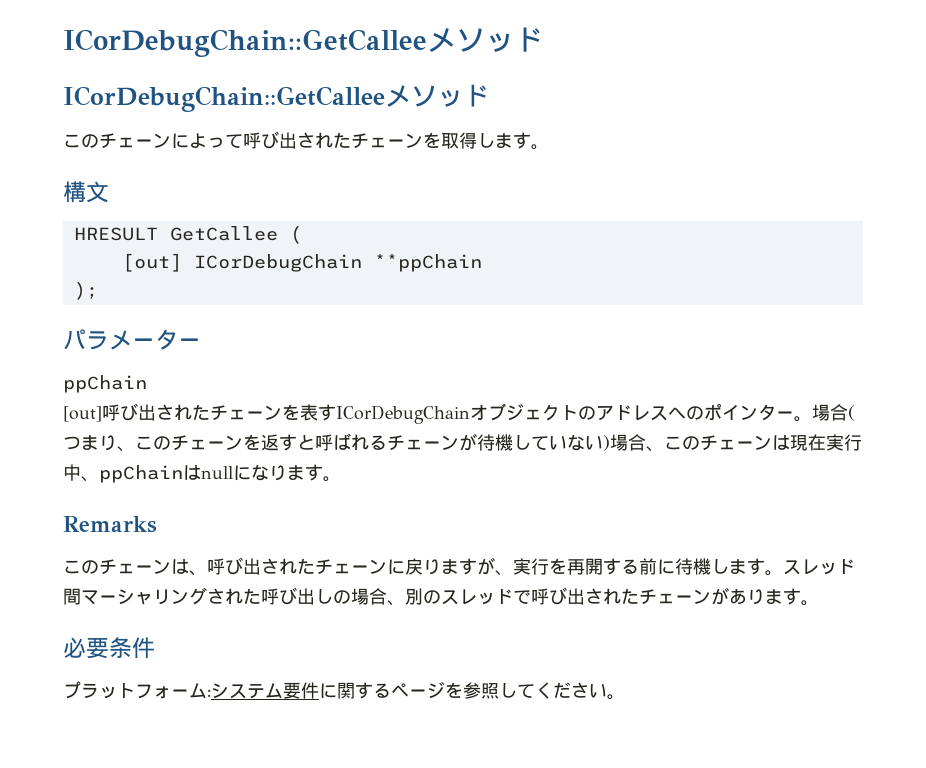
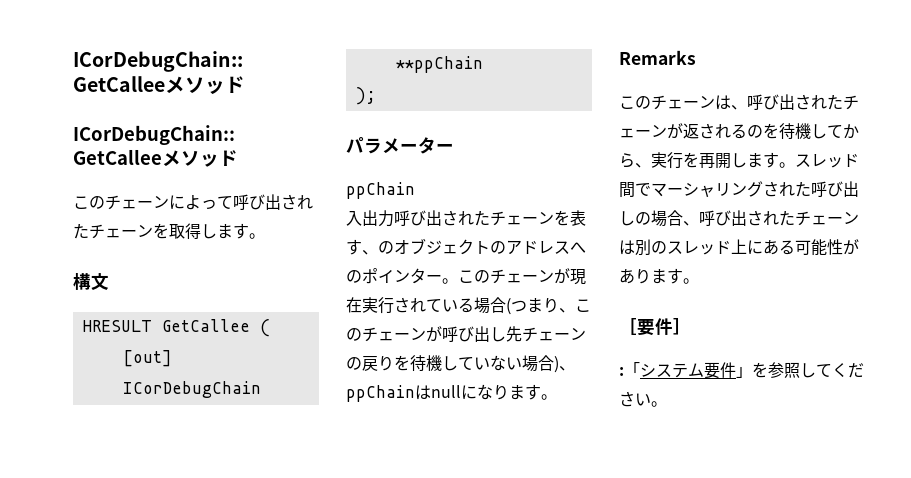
- [out]呼び出されたチェーンを表すICorDebugChainオブジェクトのアドレスへのポインター。
+ 入出力呼び出されたチェーンを表す、のオブジェクトのアドレスへのポインター。
- 場合(つまり、このチェーンを返すと呼ばれるチェーンが待機していない)場合、このチェーンは現在実行中、ppChainはnullになります。
+ このチェーンが現在実行されている場合(つまり、このチェーンが呼び出し先チェーンの戻りを待機していない場合)、ppChainはnullになります。
- このチェーンは、呼び出されたチェーンに戻りますが、実行を再開する前に待機します。
+ このチェーンは、呼び出されたチェーンが返されるのを待機してから、実行を再開します。
- スレッド間マーシャリングされた呼び出しの場合、別のスレッドで呼び出されたチェーンがあります。
+ スレッド間でマーシャリングされた呼び出しの場合、呼び出されたチェーンは別のスレッド上にある可能性があります。
- 必要条件
- プラットフォーム:システム要件に関するページを参照してください。
+ ［要件］
+ :「システム要件」を参照してください。

